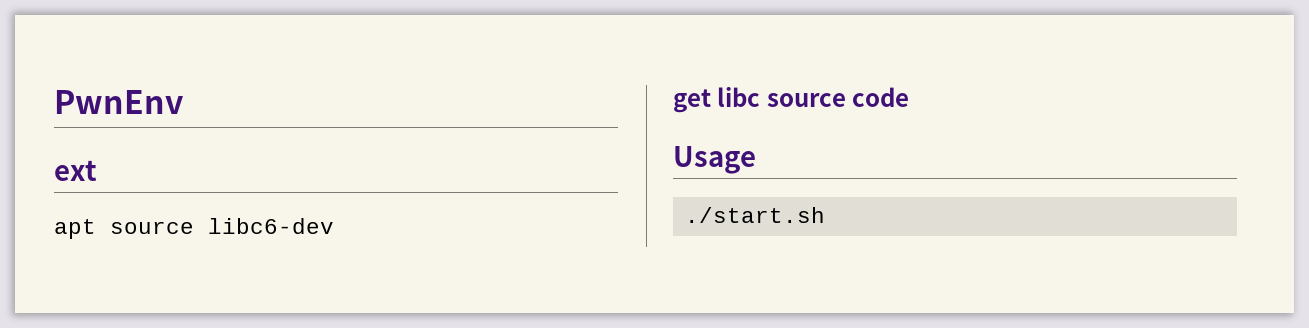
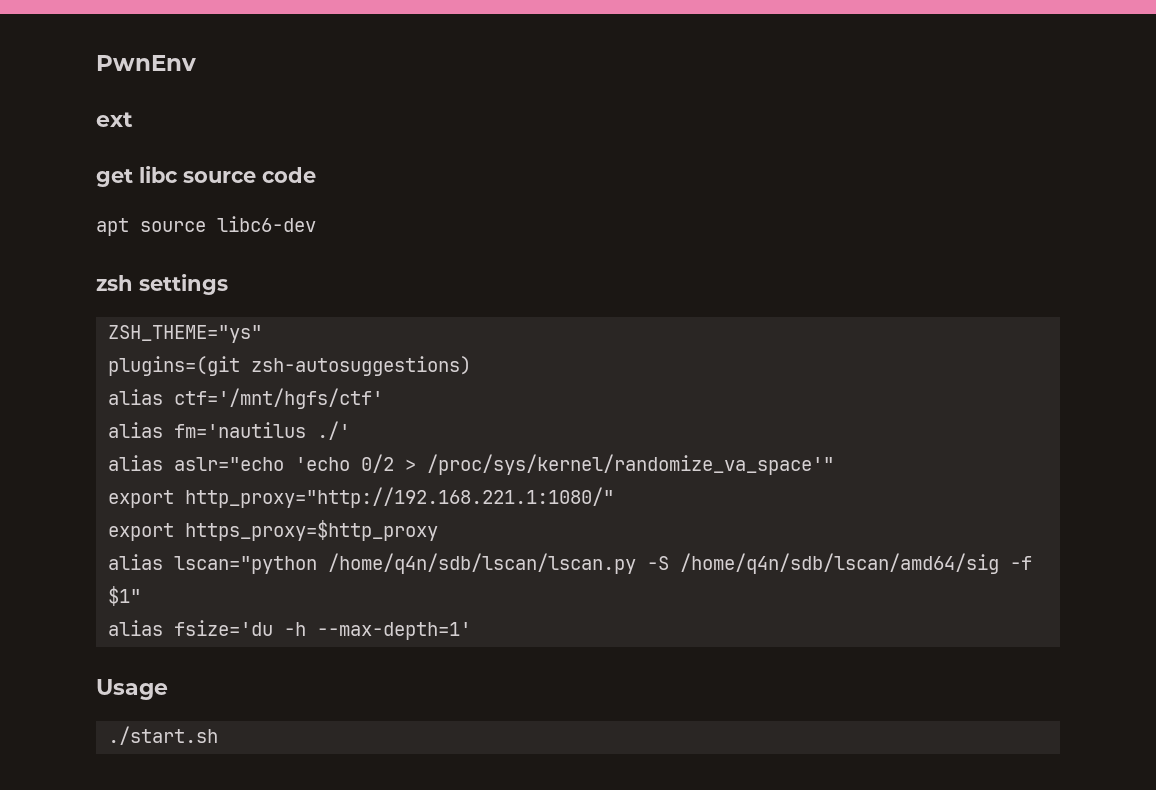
- apt source libc6-dev
+ apt source libc6-dev
+ zsh settings
+ ZSH_THEME="ys"
+ plugins=(git zsh-autosuggestions)
+ alias ctf='/mnt/hgfs/ctf'
+ alias fm='nautilus ./'
+ alias aslr="echo 'echo 0/2 > /proc/sys/kernel/randomize_va_space'"
+ export http_proxy="http://192.168.221.1:1080/"
+ export https_proxy=$http_proxy
+ alias lscan="python /home/q4n/sdb/lscan/lscan.py -S /home/q4n/sdb/lscan/amd64/sig -f $1"
+ alias fsize='du -h --max-depth=1'

